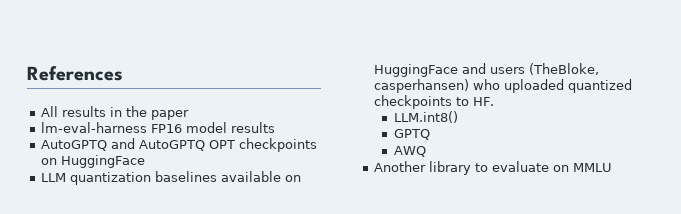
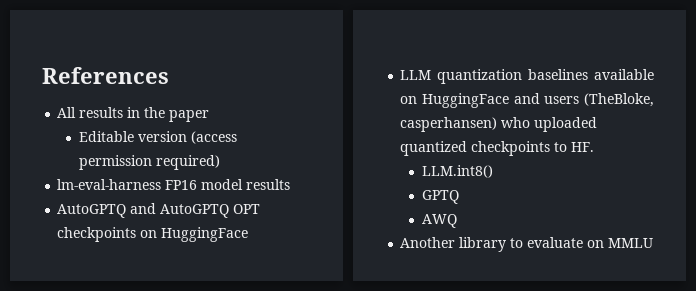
+ Editable version (access permission required)

